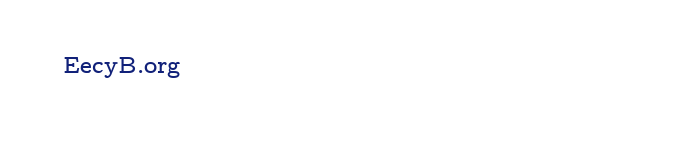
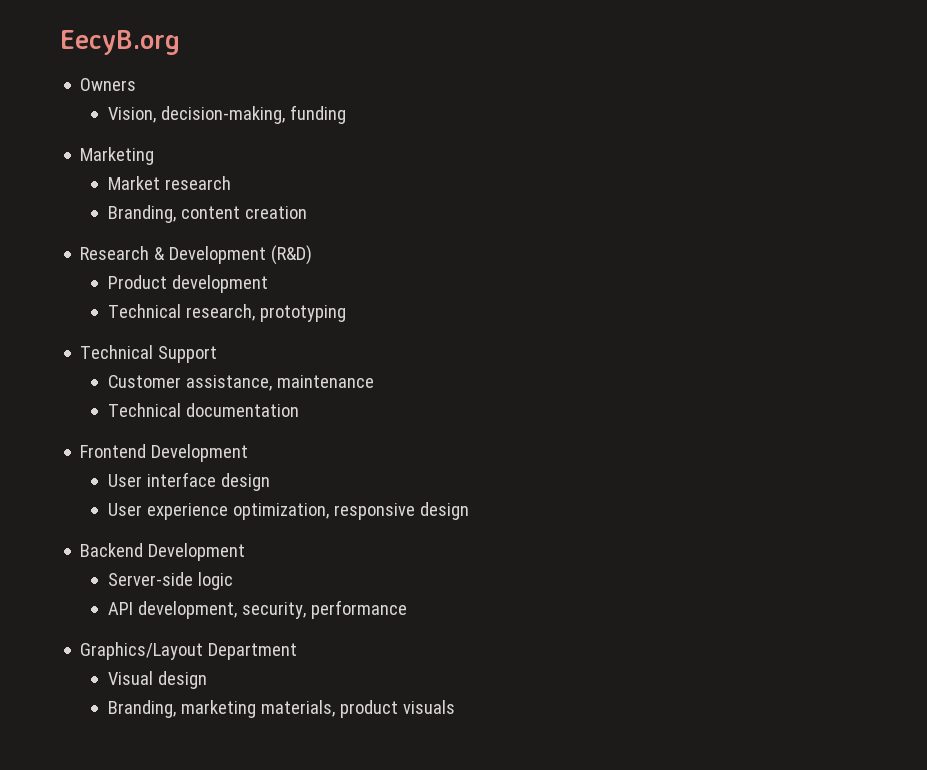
+ Owners
+ Vision, decision-making, funding
+ Marketing
+ Market research
+ Branding, content creation
+ Research & Development (R&D)
+ Product development
+ Technical research, prototyping
+ Technical Support
+ Customer assistance, maintenance
+ Technical documentation
+ Frontend Development
+ User interface design
+ User experience optimization, responsive design
+ Backend Development
+ Server-side logic
+ API development, security, performance
+ Graphics/Layout Department
+ Visual design
+ Branding, marketing materials, product visuals

